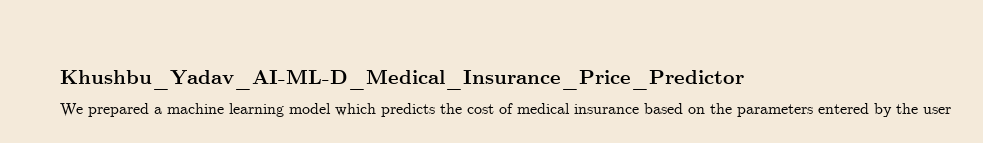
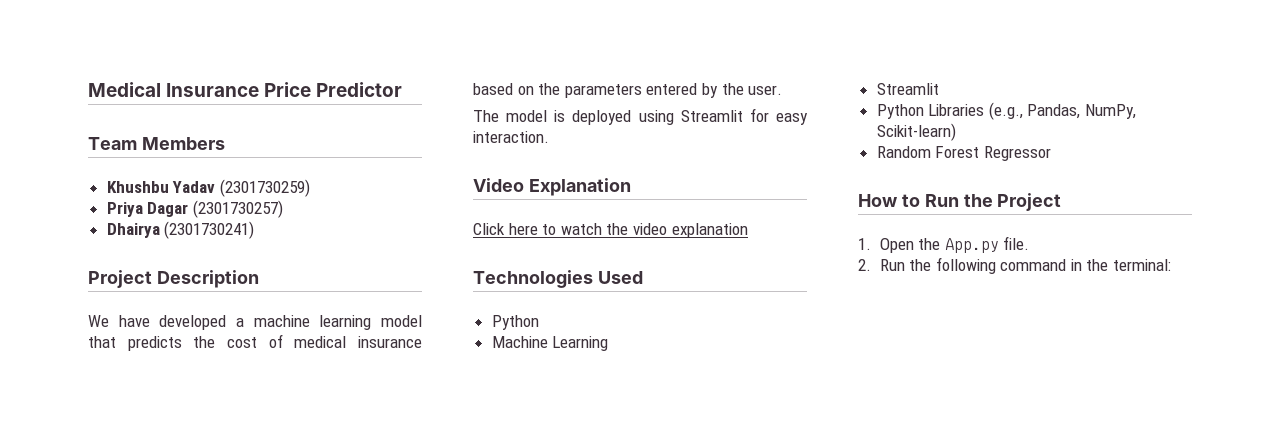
- Khushbu_Yadav_AI-ML-D_Medical_Insurance_Price_Predictor
+ Medical Insurance Price Predictor
+ Team Members
+ Khushbu Yadav (2301730259)
+ Priya Dagar (2301730257)
+ Dhairya (2301730241)
+ Project Description
- We prepared a machine learning model which predicts the cost of medical insurance based on the parameters entered by the user
+ We have developed a machine learning model that predicts the cost of medical insurance based on the parameters entered by the user.
+ The model is deployed using Streamlit for easy interaction.
+ Video Explanation
+ Click here to watch the video explanation
+ Technologies Used
+ Python
+ Machine Learning
+ Streamlit
+ Python Libraries (e.g., Pandas, NumPy, Scikit-learn)
+ Random Forest Regressor
+ How to Run the Project
+ 1. Open the App.py file.
+ 2. Run the following command in the terminal:

